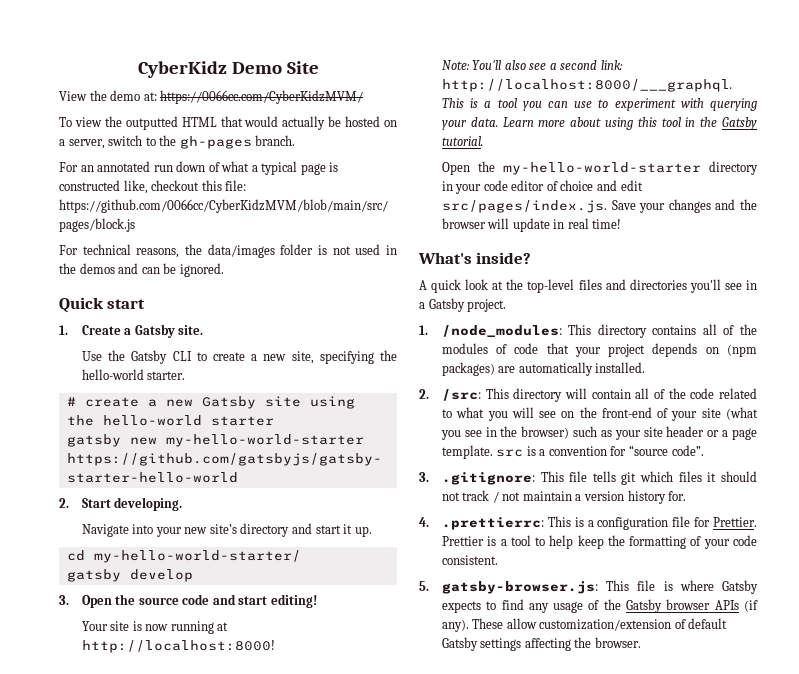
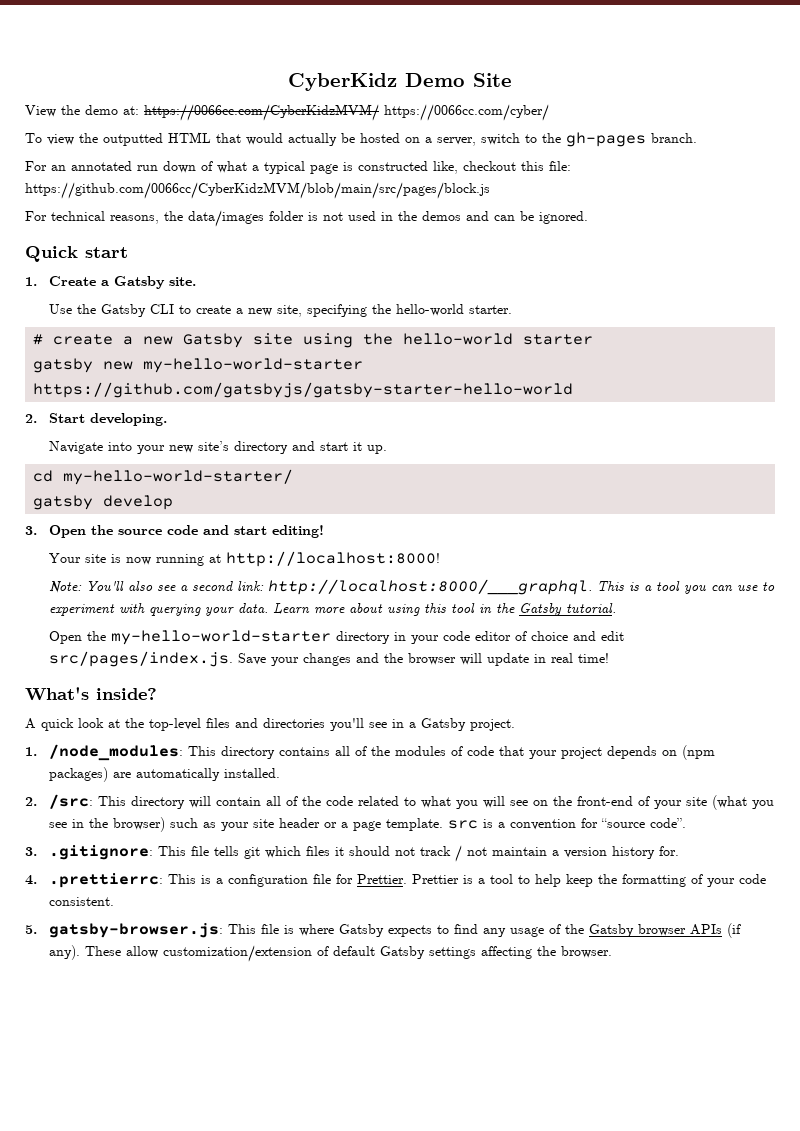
- View the demo at: https://0066cc.com/CyberKidzMVM/
+ View the demo at: https://0066cc.com/CyberKidzMVM/ https://0066cc.com/cyber/

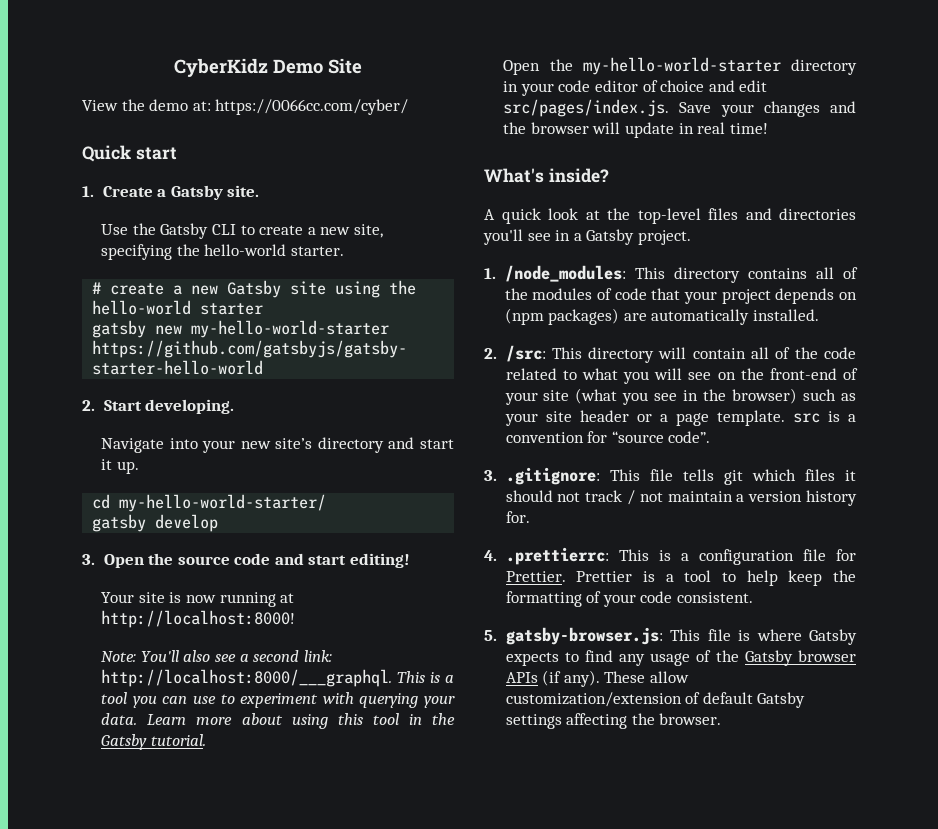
- View the demo at: https://0066cc.com/CyberKidzMVM/ https://0066cc.com/cyber/
+ View the demo at: https://0066cc.com/cyber/
- To view the outputted HTML that would actually be hosted on a server, switch to the gh-pages branch.
- For an annotated run down of what a typical page is constructed like, checkout this file: https://github.com/0066cc/CyberKidzMVM/blob/main/src/pages/block.js
- For technical reasons, the data/images folder is not used in the demos and can be ignored.

